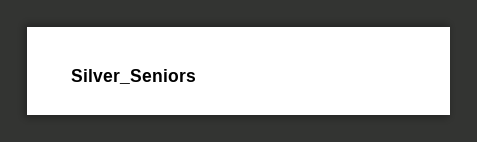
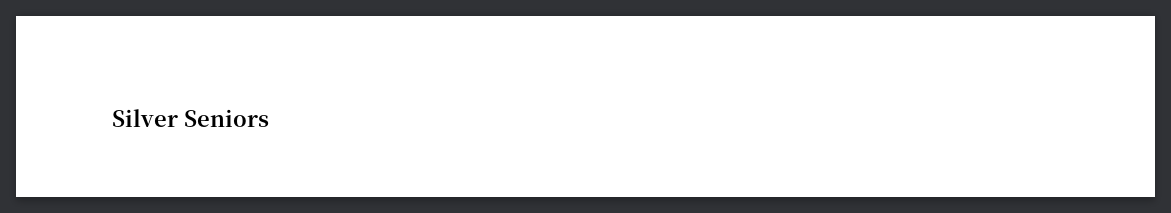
- Silver_Seniors
+ Silver Seniors

